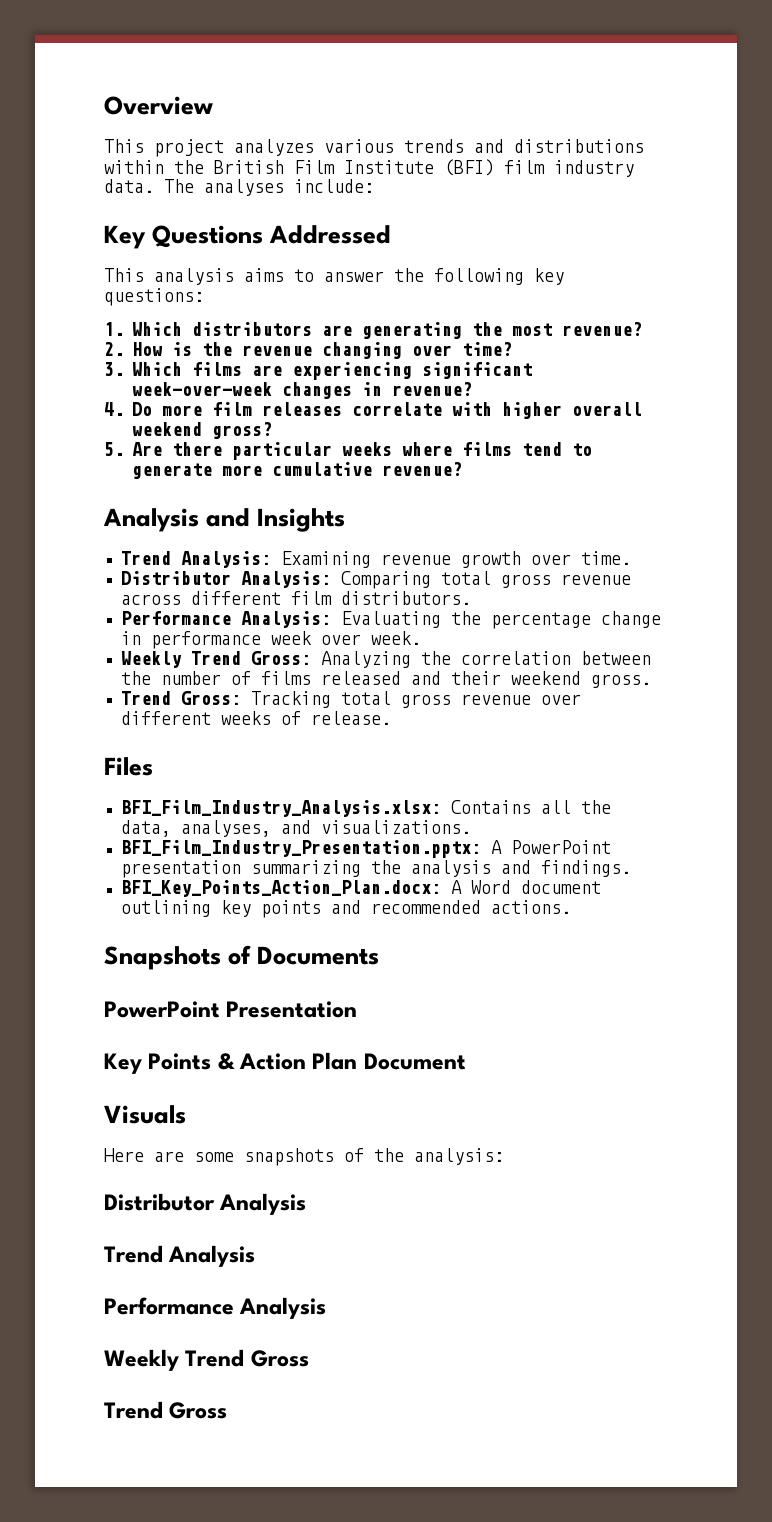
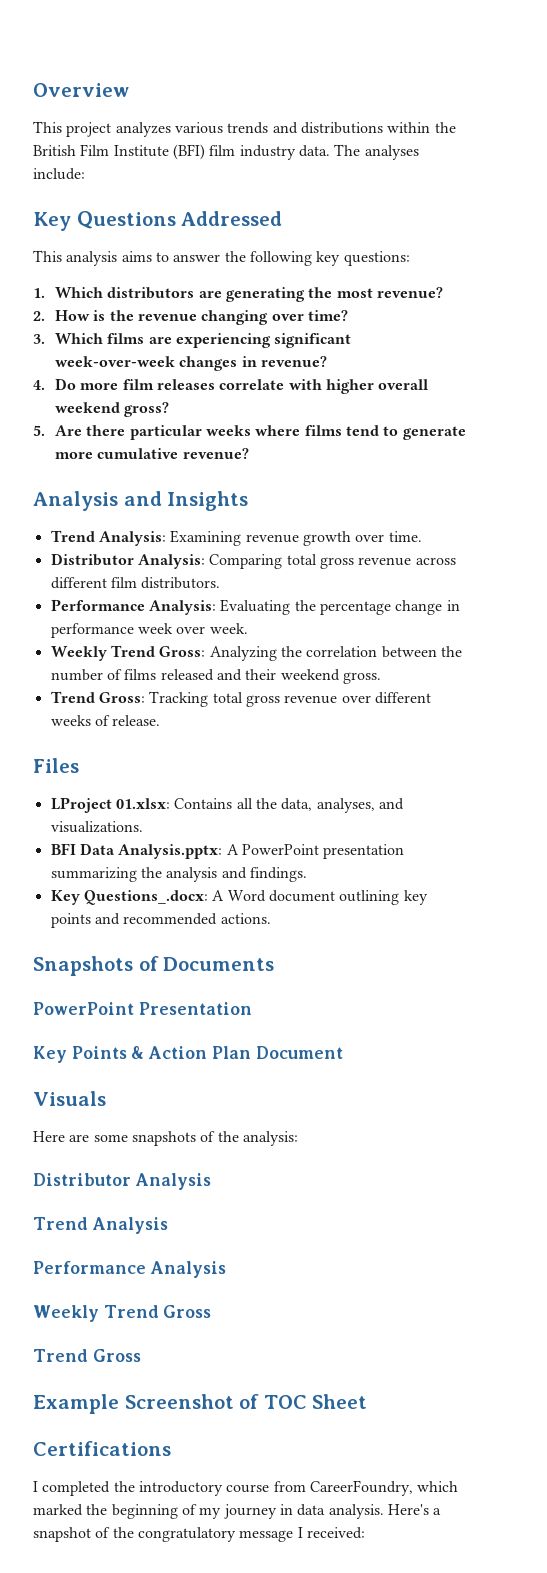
- BFI_Film_Industry_Analysis.xlsx: Contains all the data, analyses, and visualizations.
+ LProject 01.xlsx: Contains all the data, analyses, and visualizations.
- BFI_Film_Industry_Presentation.pptx: A PowerPoint presentation summarizing the analysis and findings.
+ BFI Data Analysis.pptx: A PowerPoint presentation summarizing the analysis and findings.
- BFI_Key_Points_Action_Plan.docx: A Word document outlining key points and recommended actions.
+ Key Questions_.docx: A Word document outlining key points and recommended actions.
+ Example Screenshot of TOC Sheet
+ Certifications
+ I completed the introductory course from CareerFoundry, which marked the beginning of my journey in data analysis. Here's a snapshot of the congratulatory message I received:

